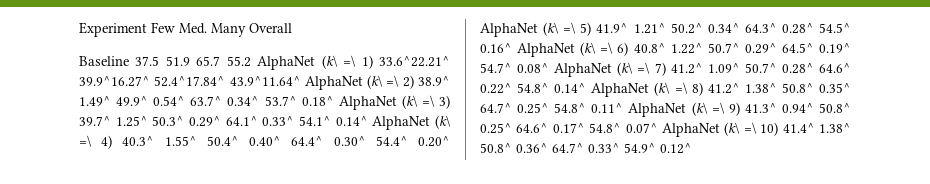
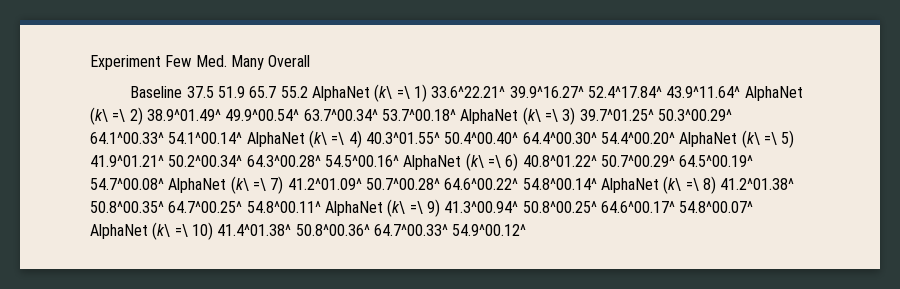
- Baseline 37.5 51.9 65.7 55.2 AlphaNet (k\ =\ 1) 33.6^22.21^ 39.9^16.27^ 52.4^17.84^ 43.9^11.64^ AlphaNet (k\ =\ 2) 38.9^ 1.49^ 49.9^ 0.54^ 63.7^ 0.34^ 53.7^ 0.18^ AlphaNet (k\ =\ 3) 39.7^ 1.25^ 50.3^ 0.29^ 64.1^ 0.33^ 54.1^ 0.14^ AlphaNet (k\ =\ 4) 40.3^ 1.55^ 50.4^ 0.40^ 64.4^ 0.30^ 54.4^ 0.20^ AlphaNet (k\ =\ 5) 41.9^ 1.21^ 50.2^ 0.34^ 64.3^ 0.28^ 54.5^ 0.16^ AlphaNet (k\ =\ 6) 40.8^ 1.22^ 50.7^ 0.29^ 64.5^ 0.19^ 54.7^ 0.08^ AlphaNet (k\ =\ 7) 41.2^ 1.09^ 50.7^ 0.28^ 64.6^ 0.22^ 54.8^ 0.14^ AlphaNet (k\ =\ 8) 41.2^ 1.38^ 50.8^ 0.35^ 64.7^ 0.25^ 54.8^ 0.11^ AlphaNet (k\ =\ 9) 41.3^ 0.94^ 50.8^ 0.25^ 64.6^ 0.17^ 54.8^ 0.07^ AlphaNet (k\ =\ 10) 41.4^ 1.38^ 50.8^ 0.36^ 64.7^ 0.33^ 54.9^ 0.12^
+ Baseline 37.5 51.9 65.7 55.2 AlphaNet (k\ =\ 1) 33.6^22.21^ 39.9^16.27^ 52.4^17.84^ 43.9^11.64^ AlphaNet (k\ =\ 2) 38.9^01.49^ 49.9^00.54^ 63.7^00.34^ 53.7^00.18^ AlphaNet (k\ =\ 3) 39.7^01.25^ 50.3^00.29^ 64.1^00.33^ 54.1^00.14^ AlphaNet (k\ =\ 4) 40.3^01.55^ 50.4^00.40^ 64.4^00.30^ 54.4^00.20^ AlphaNet (k\ =\ 5) 41.9^01.21^ 50.2^00.34^ 64.3^00.28^ 54.5^00.16^ AlphaNet (k\ =\ 6) 40.8^01.22^ 50.7^00.29^ 64.5^00.19^ 54.7^00.08^ AlphaNet (k\ =\ 7) 41.2^01.09^ 50.7^00.28^ 64.6^00.22^ 54.8^00.14^ AlphaNet (k\ =\ 8) 41.2^01.38^ 50.8^00.35^ 64.7^00.25^ 54.8^00.11^ AlphaNet (k\ =\ 9) 41.3^00.94^ 50.8^00.25^ 64.6^00.17^ 54.8^00.07^ AlphaNet (k\ =\ 10) 41.4^01.38^ 50.8^00.36^ 64.7^00.33^ 54.9^00.12^

